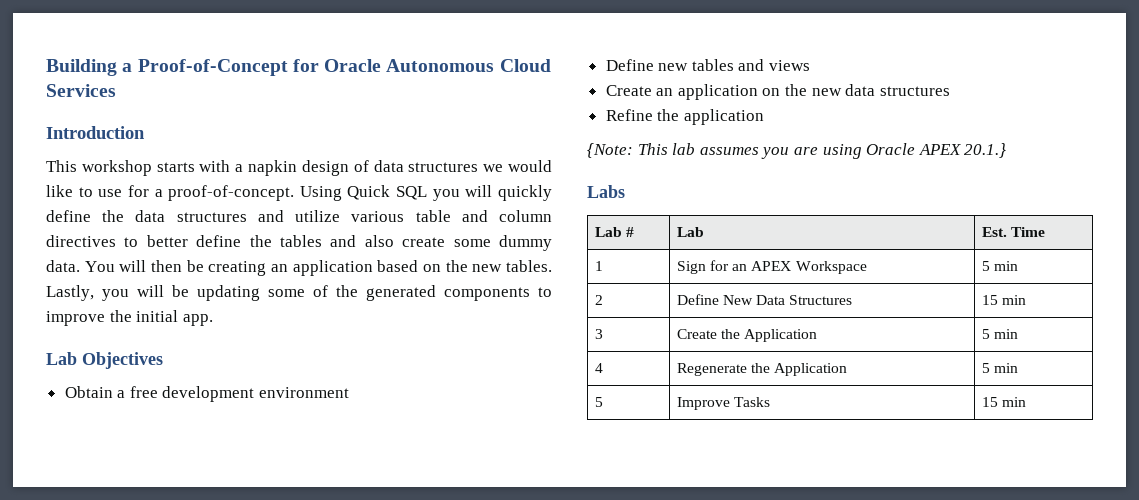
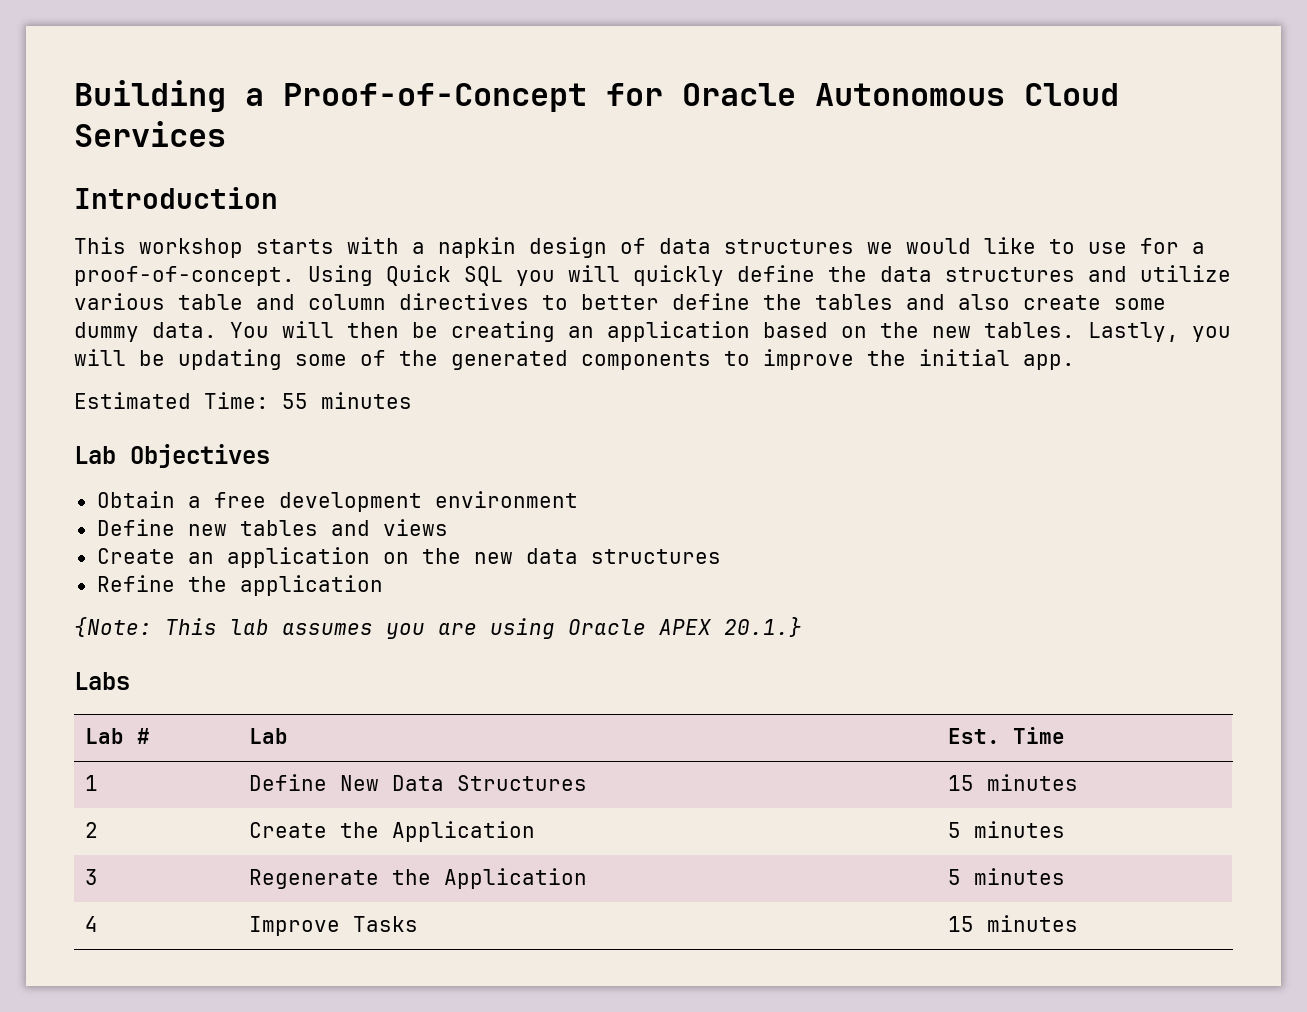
+ Estimated Time: 55 minutes
- 1 | Sign for an APEX Workspace | 5 min
- 2 | Define New Data Structures | 15 min
- 3 | Create the Application | 5 min
- 4 | Regenerate the Application | 5 min
- 5 | Improve Tasks | 15 min
+ 1 | Define New Data Structures | 15 minutes
+ 2 | Create the Application | 5 minutes
+ 3 | Regenerate the Application | 5 minutes
+ 4 | Improve Tasks | 15 minutes

